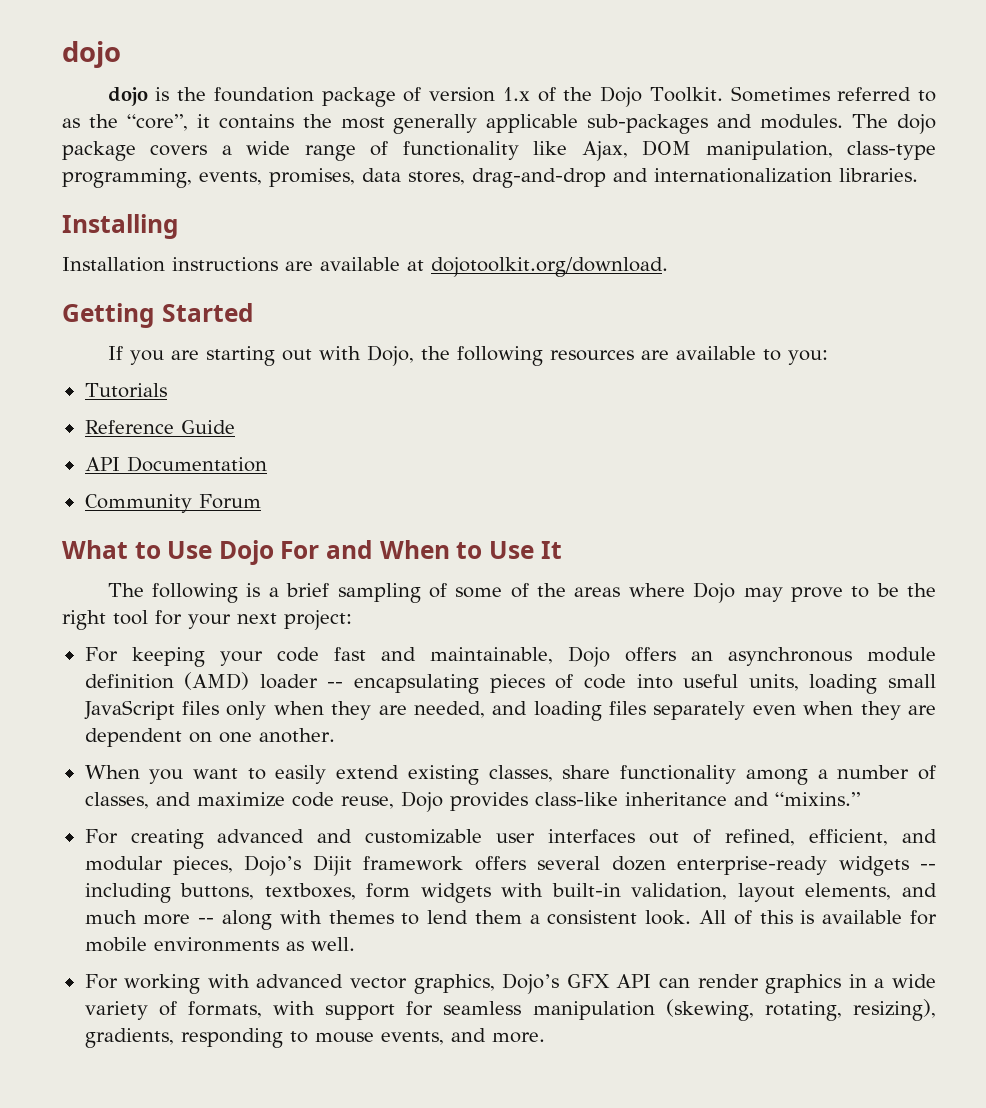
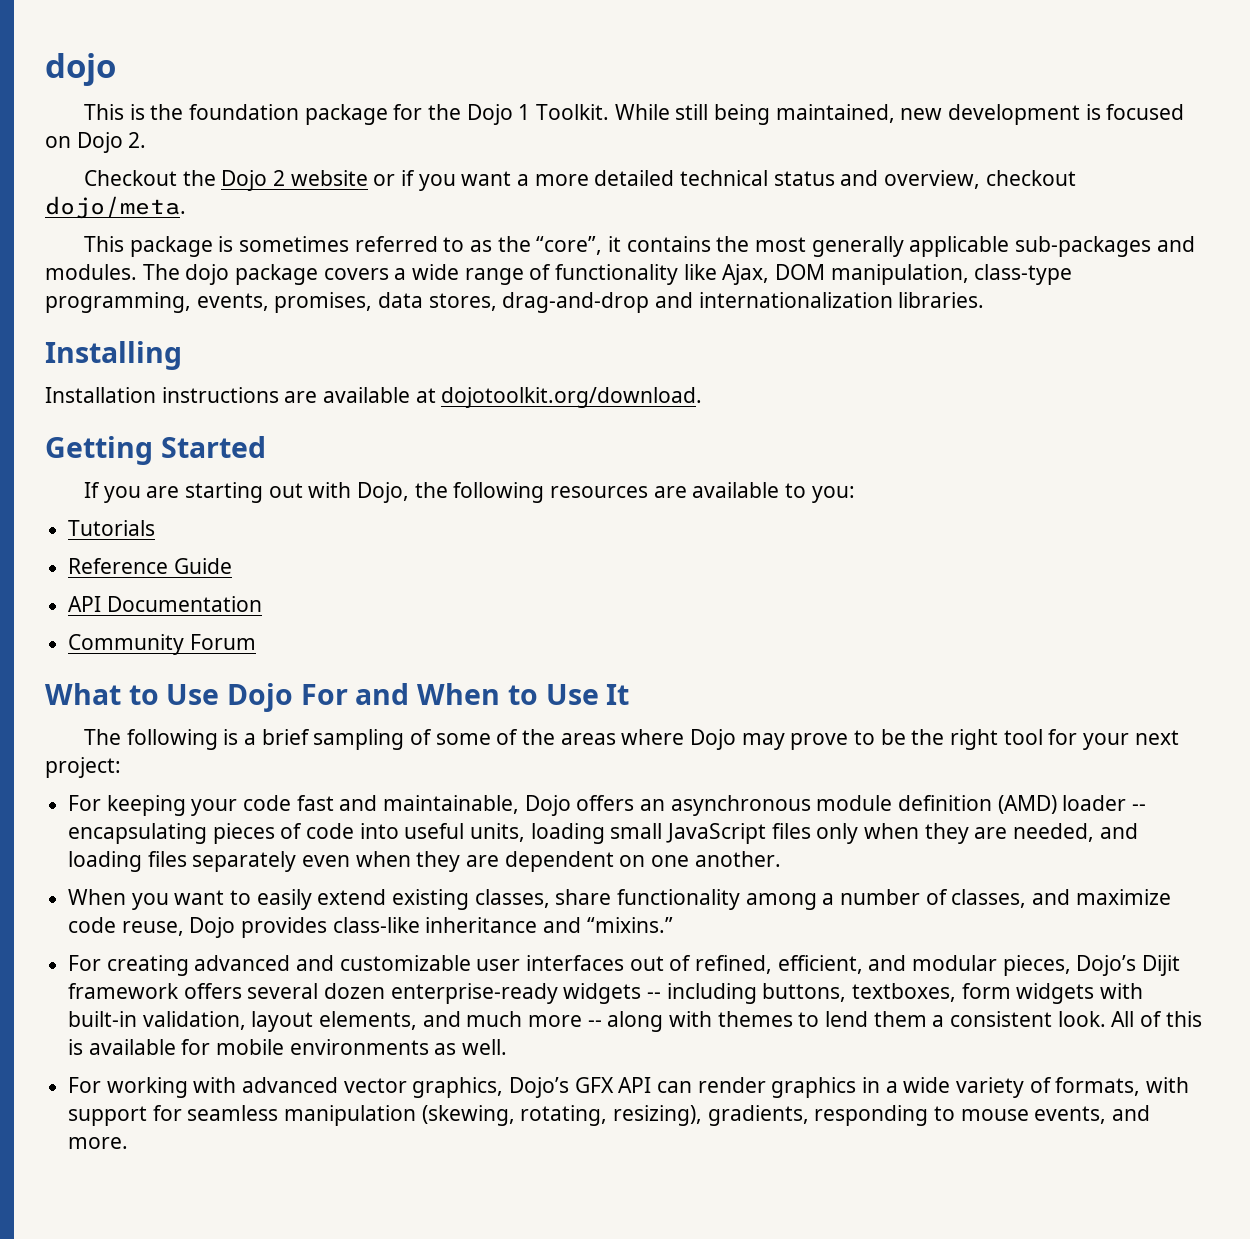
- dojo is the foundation package of version 1.x of the Dojo Toolkit. Sometimes referred to as the “core”, it contains the most generally applicable sub-packages and modules.
+ This is the foundation package for the Dojo 1 Toolkit. While still being maintained, new development is focused on Dojo 2.
+ Checkout the Dojo 2 website or if you want a more detailed technical status and overview, checkout dojo/meta.
+ This package is sometimes referred to as the “core”, it contains the most generally applicable sub-packages and modules.

